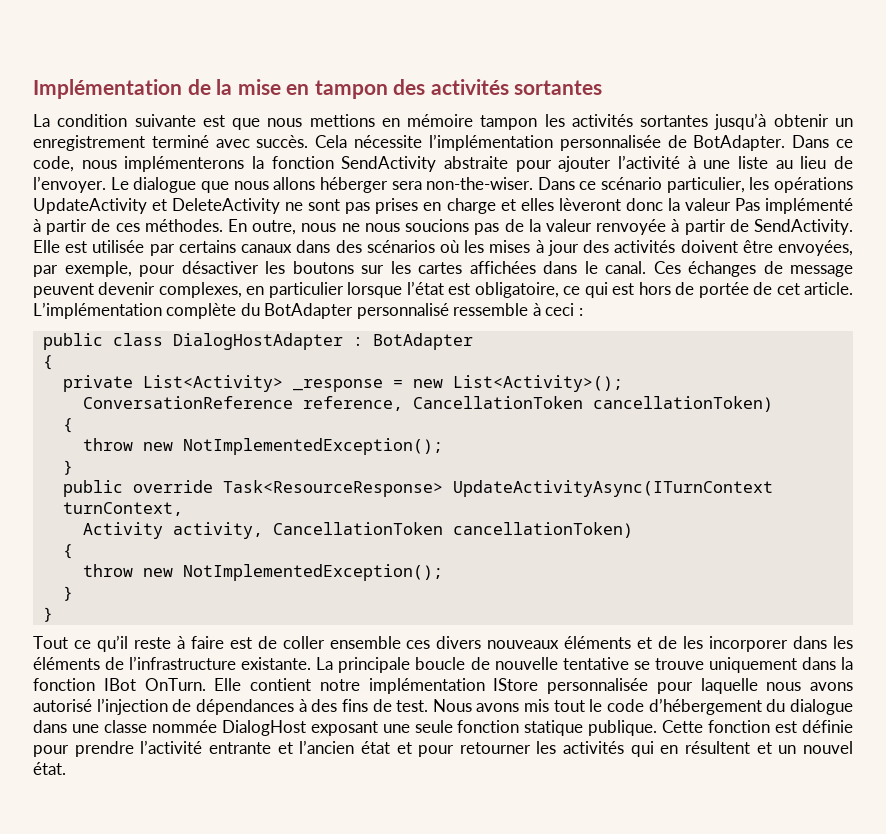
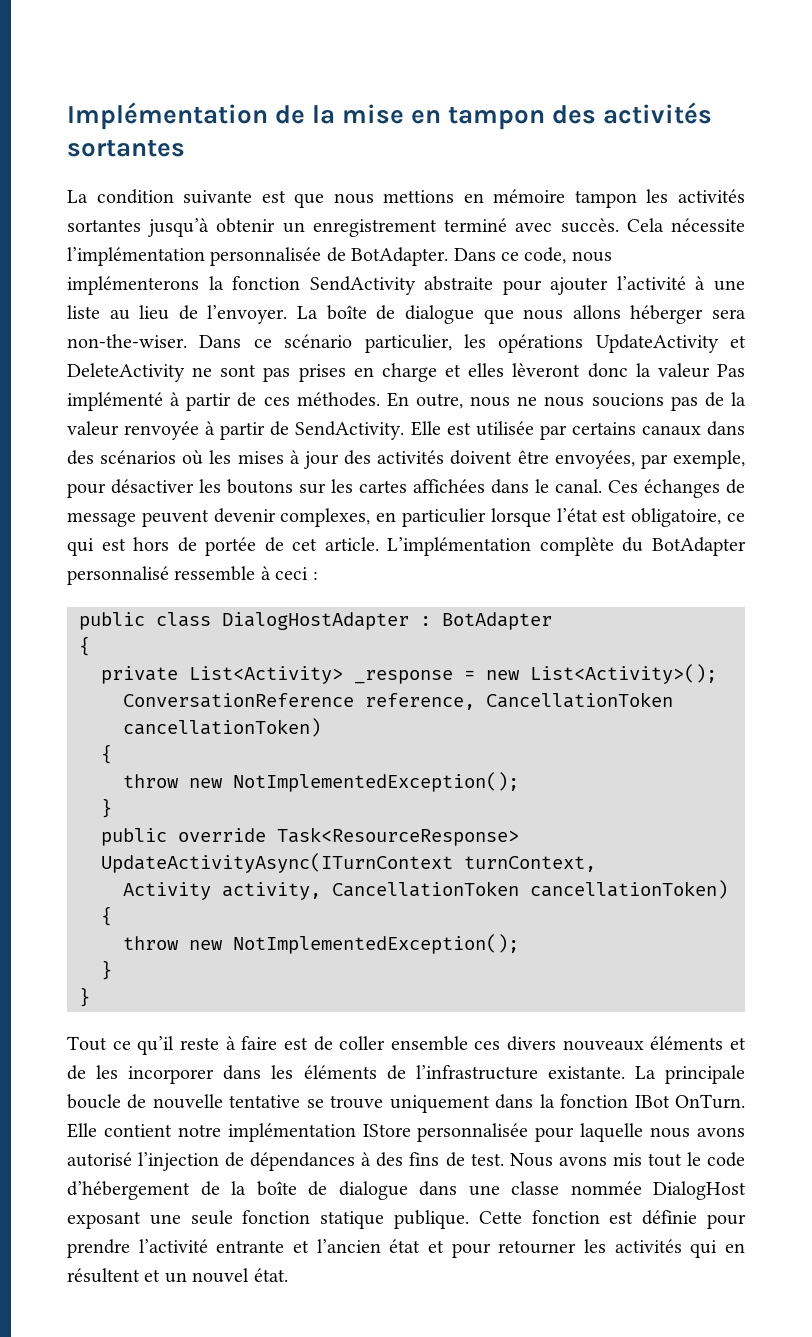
- Le dialogue que nous allons héberger sera non-the-wiser.
+ La boîte de dialogue que nous allons héberger sera non-the-wiser.
- Nous avons mis tout le code d’hébergement du dialogue dans une classe nommée DialogHost exposant une seule fonction statique publique.
+ Nous avons mis tout le code d’hébergement de la boîte de dialogue dans une classe nommée DialogHost exposant une seule fonction statique publique.

